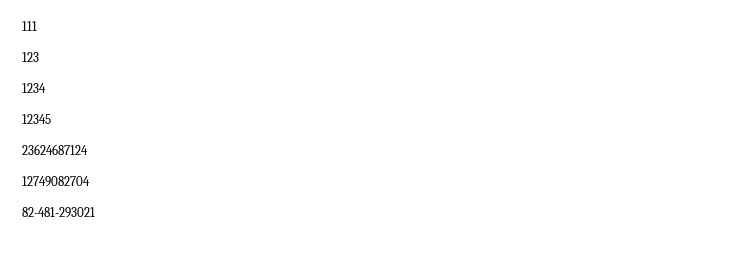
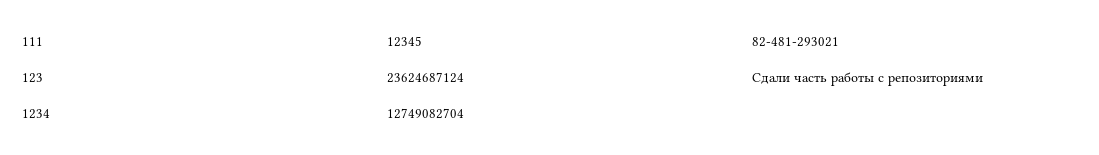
+ Сдали часть работы с репозиториями

